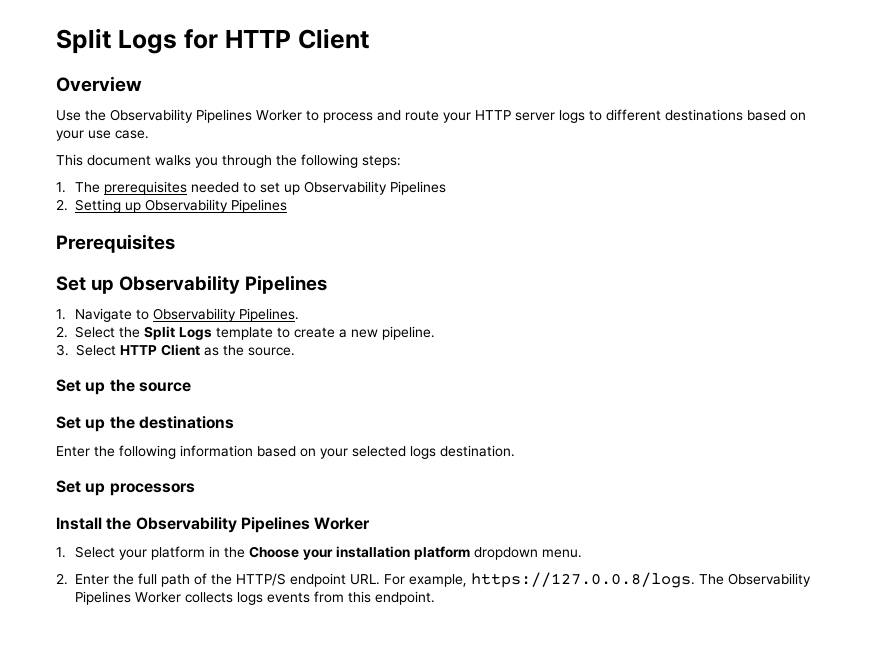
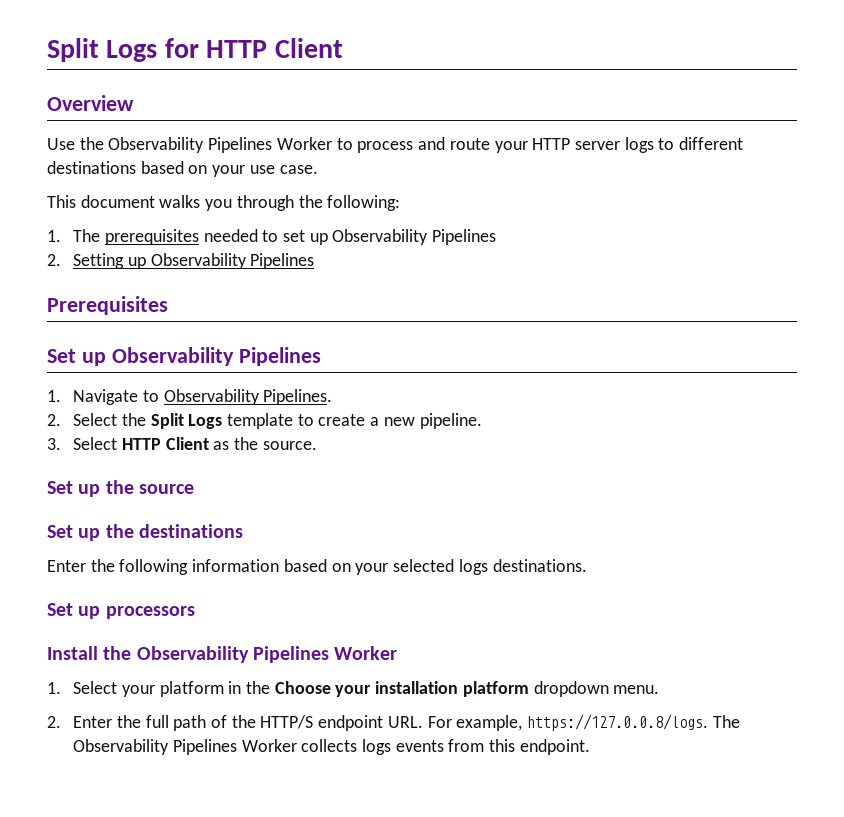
- This document walks you through the following steps:
+ This document walks you through the following:
- Enter the following information based on your selected logs destination.
+ Enter the following information based on your selected logs destinations.

